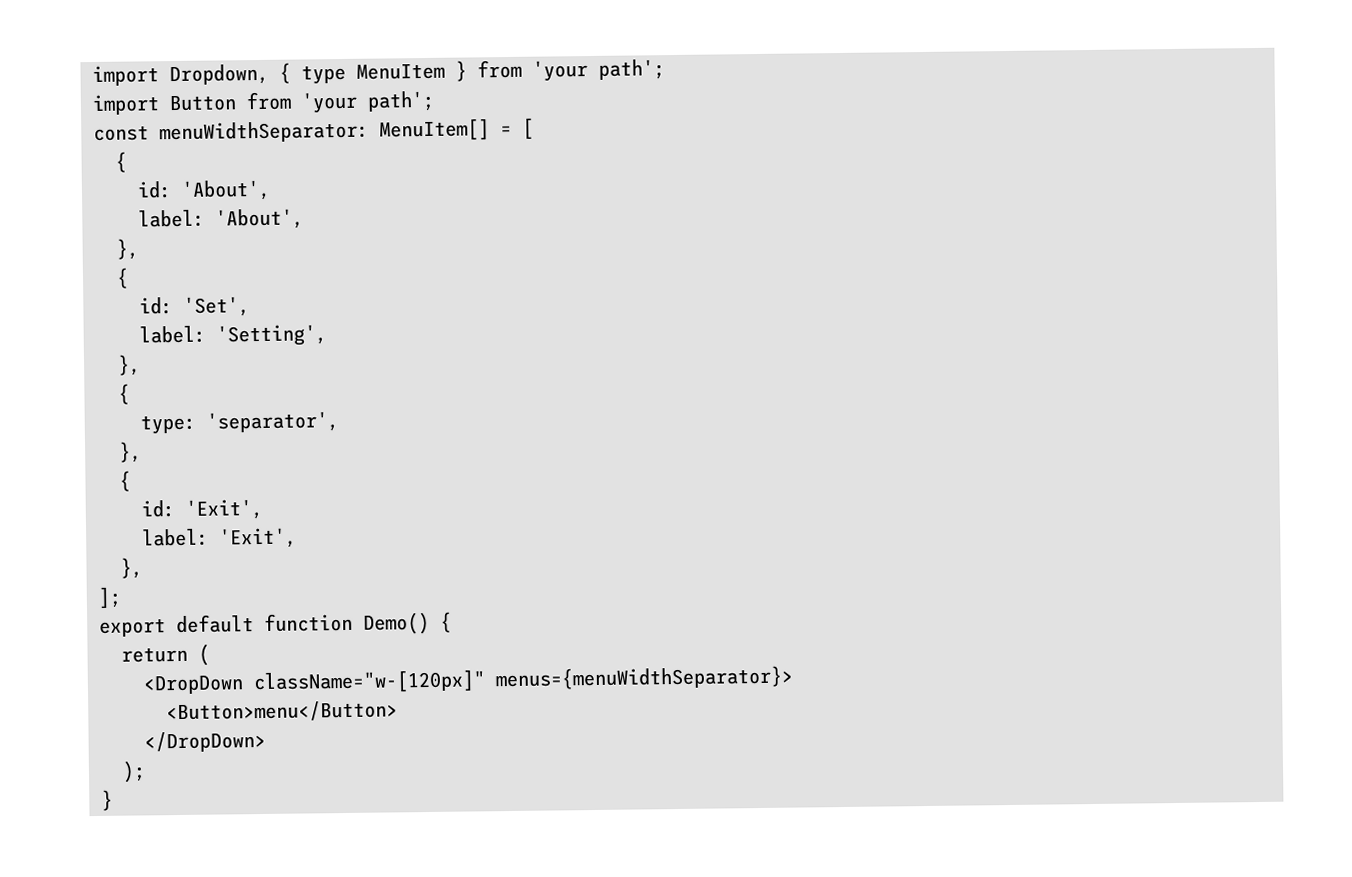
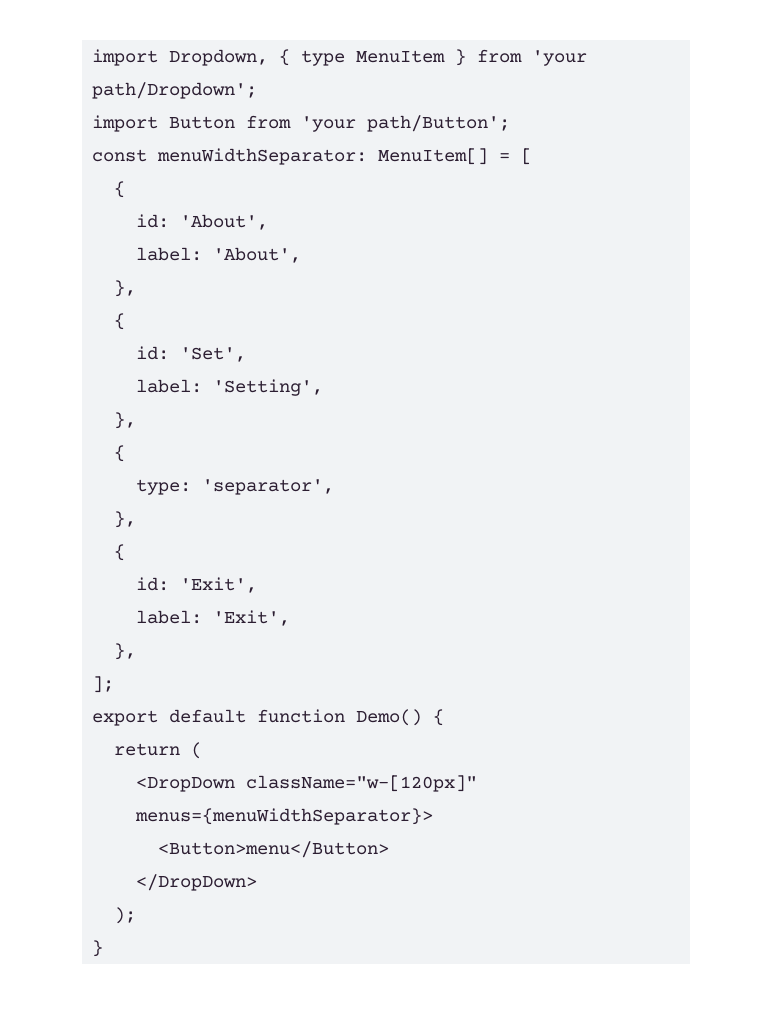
- import Dropdown, { type MenuItem } from 'your path';
+ import Dropdown, { type MenuItem } from 'your path/Dropdown';
- import Button from 'your path';
+ import Button from 'your path/Button';

